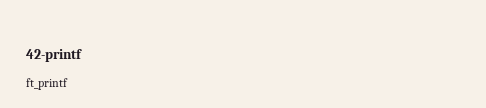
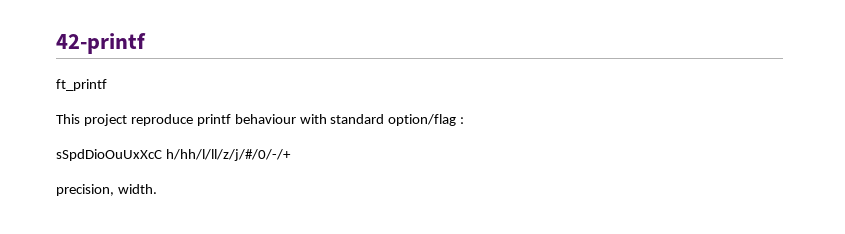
+ This project reproduce printf behaviour with standard option/flag :
+ sSpdDioOuUxXcC h/hh/l/ll/z/j/#/0/-/+
+ precision, width.

